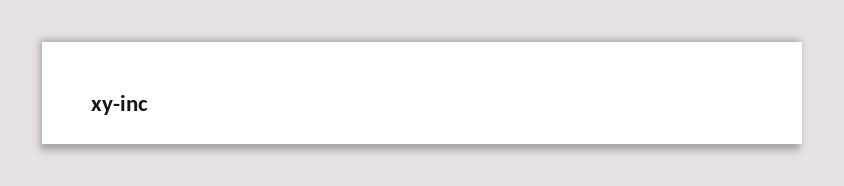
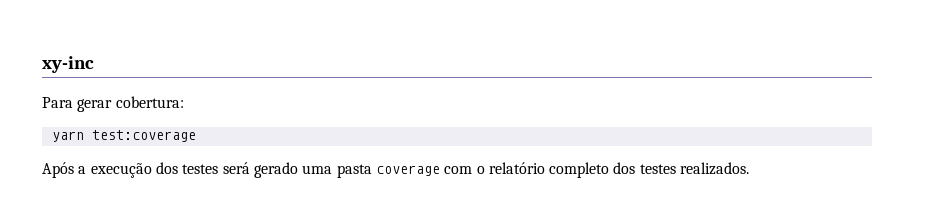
+ Para gerar cobertura:
+ yarn test:coverage
+ Após a execução dos testes será gerado uma pasta coverage com o relatório completo dos testes realizados.

